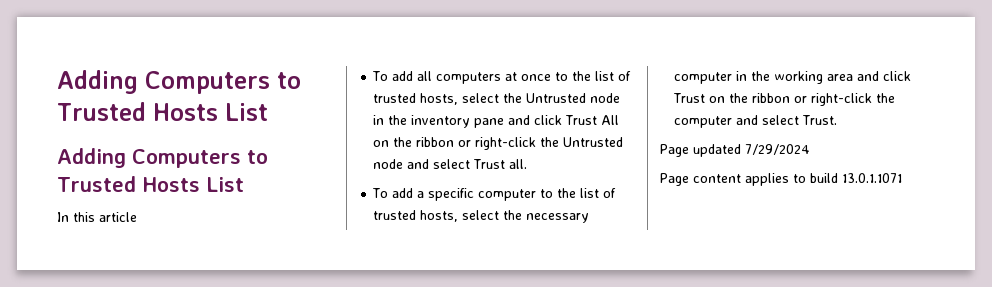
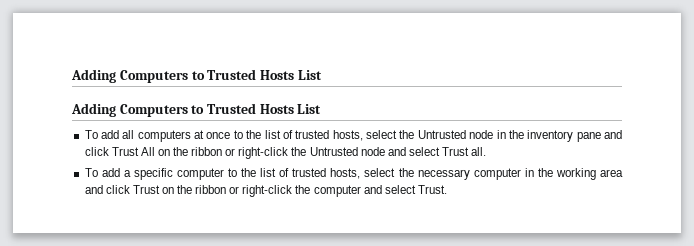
- In this article
- Page updated 7/29/2024
- Page content applies to build 13.0.1.1071

